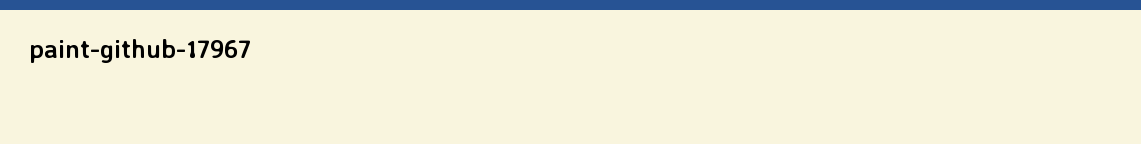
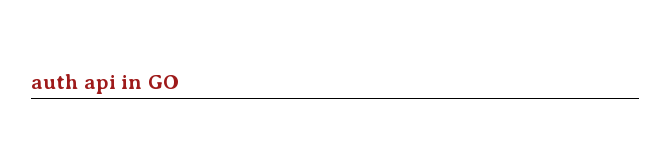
- paint-github-17967
+ auth api in GO

